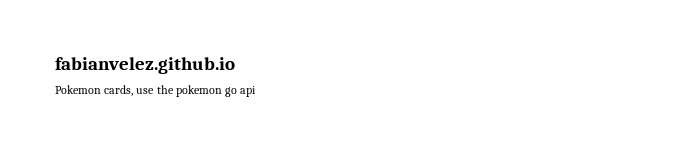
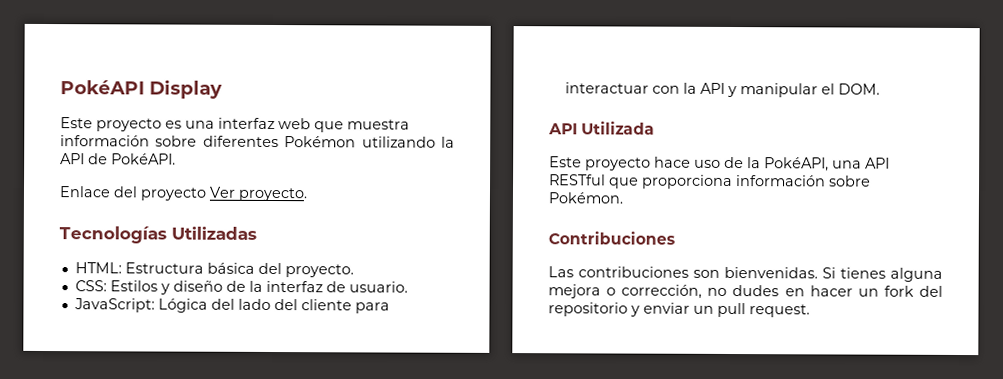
- fabianvelez.github.io
- Pokemon cards, use the pokemon go api
+ PokéAPI Display
+ Este proyecto es una interfaz web que muestra información sobre diferentes Pokémon utilizando la API de PokéAPI.
+ Enlace del proyecto Ver proyecto.
+ Tecnologías Utilizadas
+ HTML: Estructura básica del proyecto.
+ CSS: Estilos y diseño de la interfaz de usuario.
+ JavaScript: Lógica del lado del cliente para interactuar con la API y manipular el DOM.
+ API Utilizada
+ Este proyecto hace uso de la PokéAPI, una API RESTful que proporciona información sobre Pokémon.
+ Contribuciones
+ Las contribuciones son bienvenidas. Si tienes alguna mejora o corrección, no dudes en hacer un fork del repositorio y enviar un pull request.

